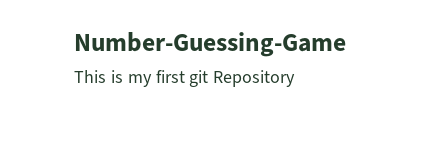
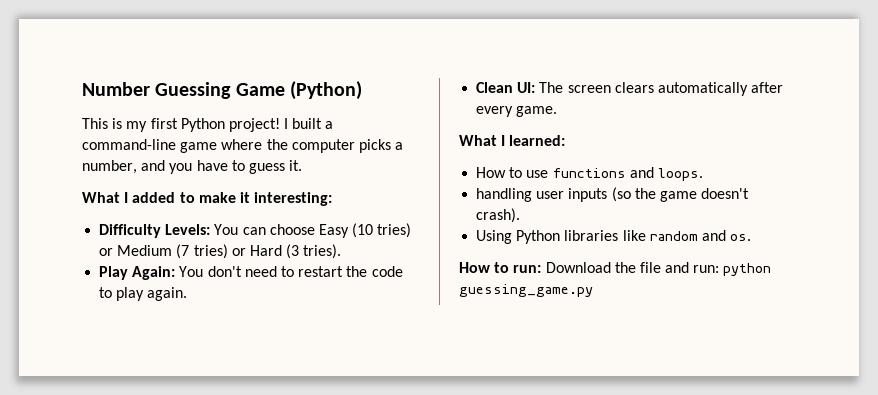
- Number-Guessing-Game
+ Number Guessing Game (Python)
- This is my first git Repository
+ This is my first Python project! I built a command-line game where the computer picks a number, and you have to guess it.
+ What I added to make it interesting:
+ Difficulty Levels: You can choose Easy (10 tries) or Medium (7 tries) or Hard (3 tries).
+ Play Again: You don't need to restart the code to play again.
+ Clean UI: The screen clears automatically after every game.
+ What I learned:
+ How to use functions and loops.
+ handling user inputs (so the game doesn't crash).
+ Using Python libraries like random and os.
+ How to run: Download the file and run: python guessing_game.py

